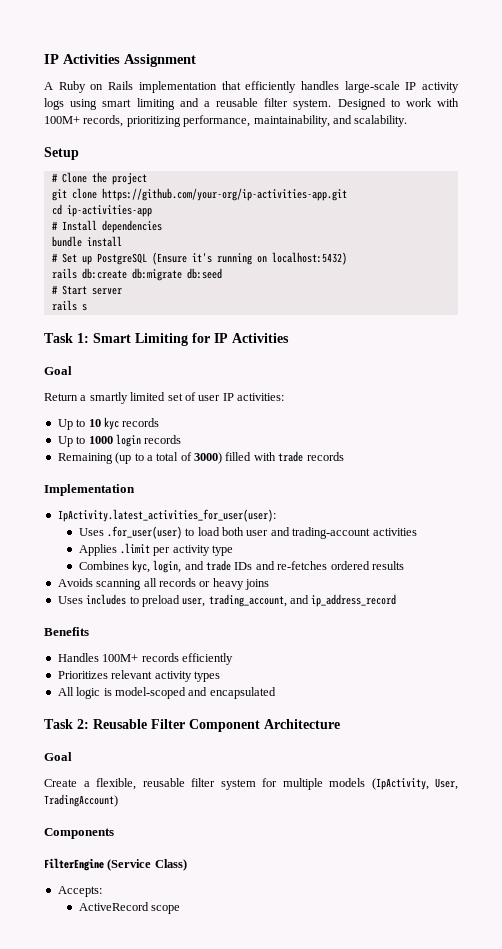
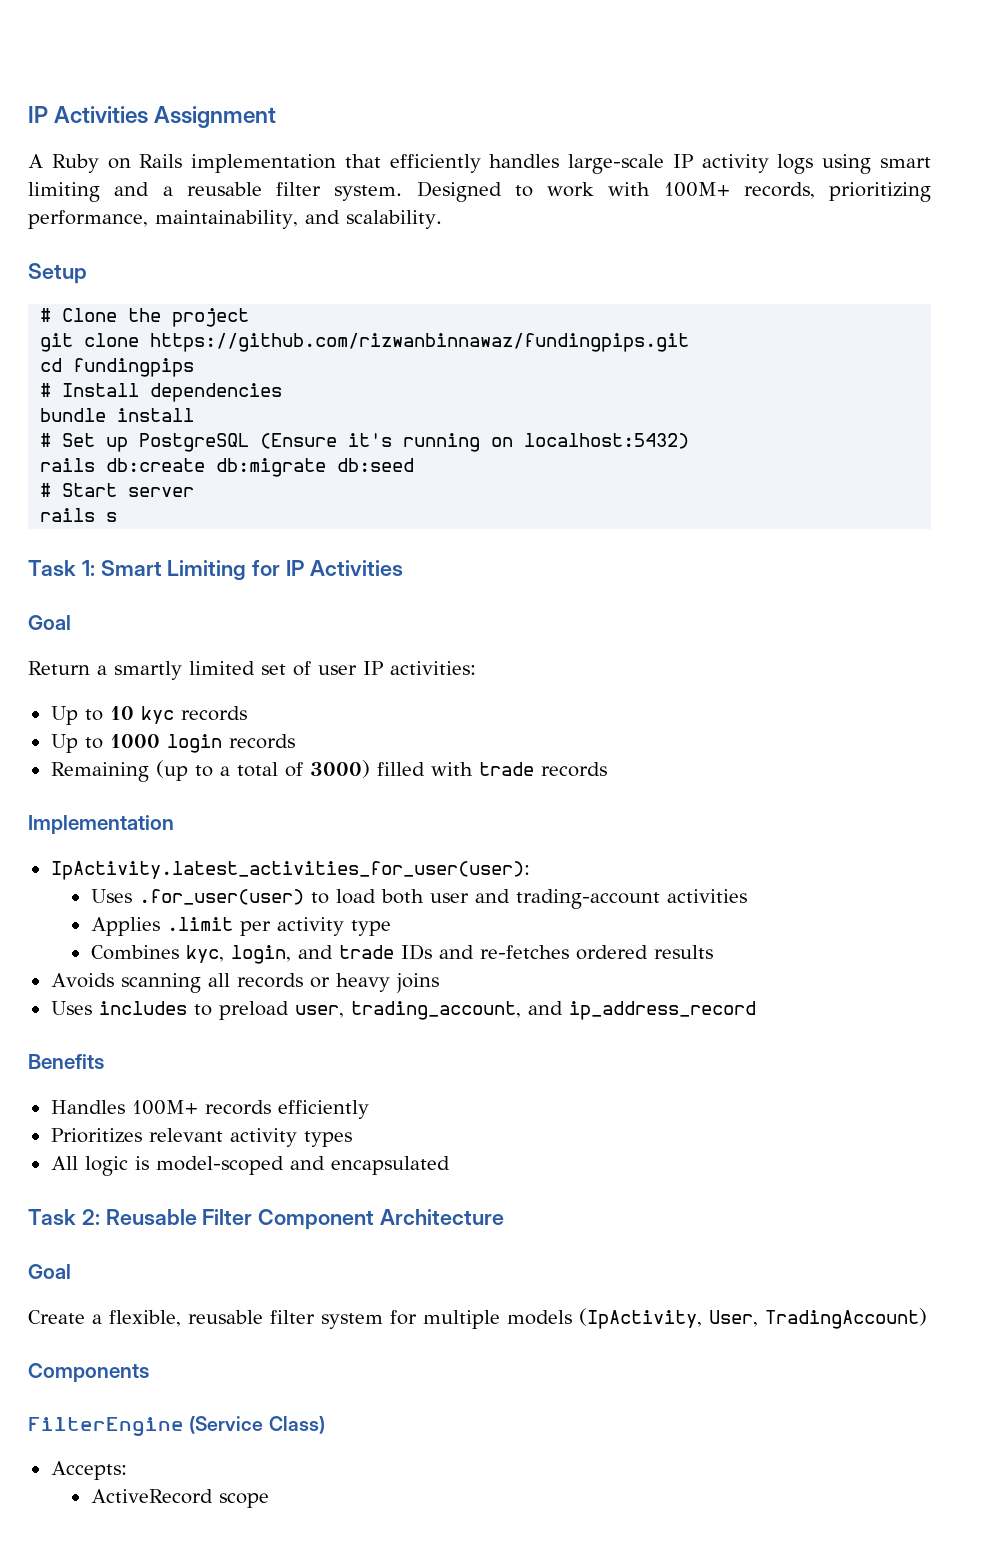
- git clone https://github.com/your-org/ip-activities-app.git
+ git clone https://github.com/rizwanbinnawaz/fundingpips.git
- cd ip-activities-app
+ cd fundingpips

